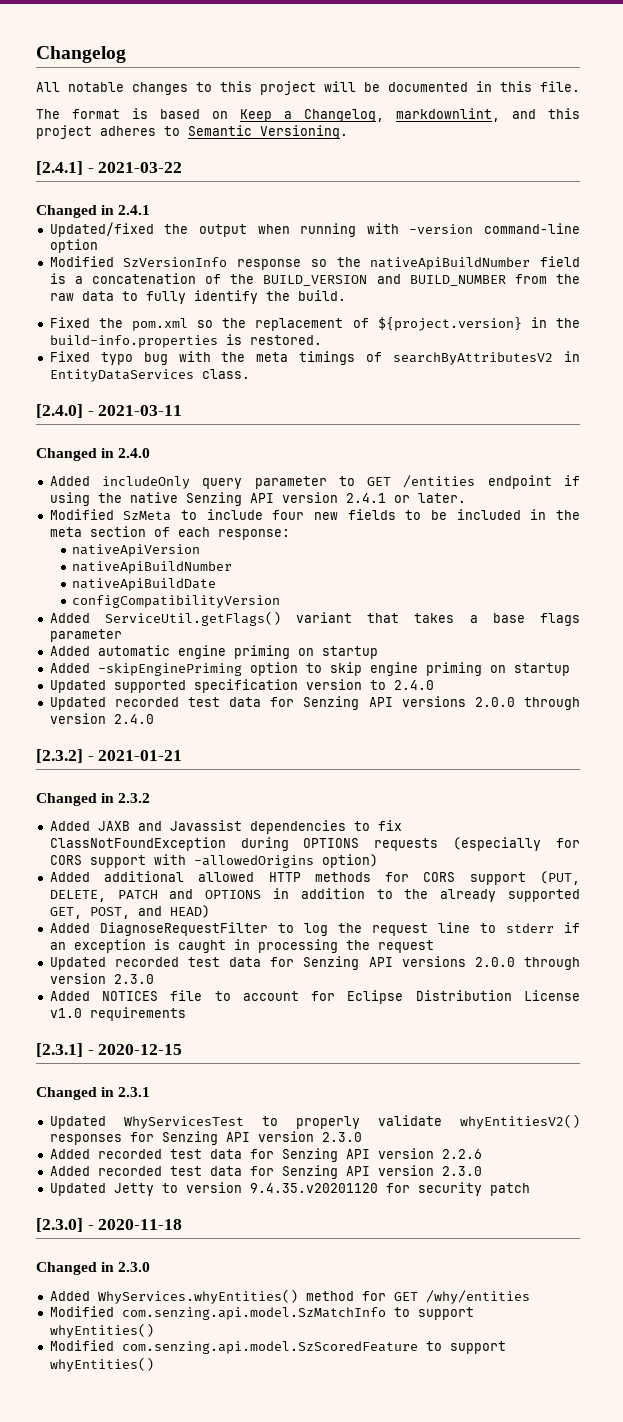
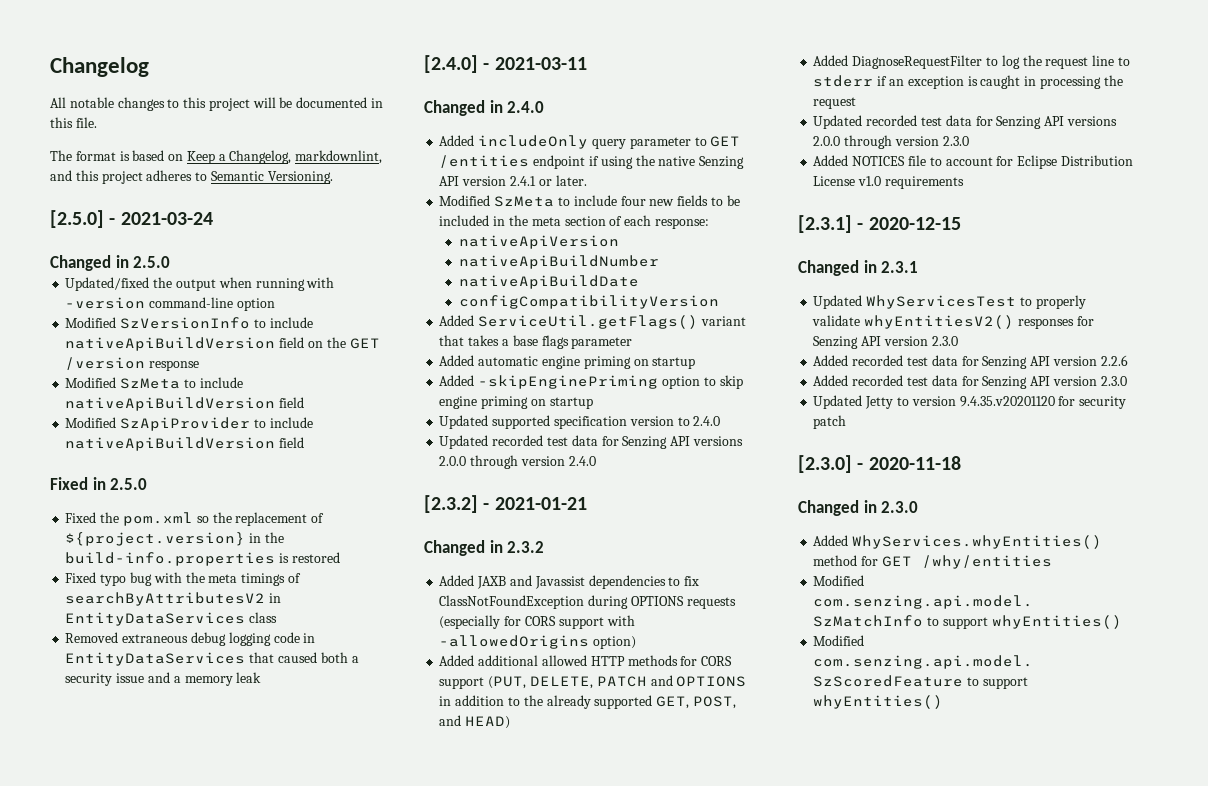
- [2.4.1] - 2021-03-22
- Changed in 2.4.1
+ [2.5.0] - 2021-03-24
+ Changed in 2.5.0
- Modified SzVersionInfo response so the nativeApiBuildNumber field is a concatenation of the BUILD_VERSION and BUILD_NUMBER from the raw data to fully identify the build.
+ Modified SzVersionInfo to include nativeApiBuildVersion field on the GET /version response
+ Modified SzMeta to include nativeApiBuildVersion field
+ Modified SzApiProvider to include nativeApiBuildVersion field
+ Fixed in 2.5.0
- Fixed the pom.xml so the replacement of ${project.version} in the build-info.properties is restored.
+ Fixed the pom.xml so the replacement of ${project.version} in the build-info.properties is restored
- Fixed typo bug with the meta timings of searchByAttributesV2 in EntityDataServices class.
+ Fixed typo bug with the meta timings of searchByAttributesV2 in EntityDataServices class
+ Removed extraneous debug logging code in EntityDataServices that caused both a security issue and a memory leak

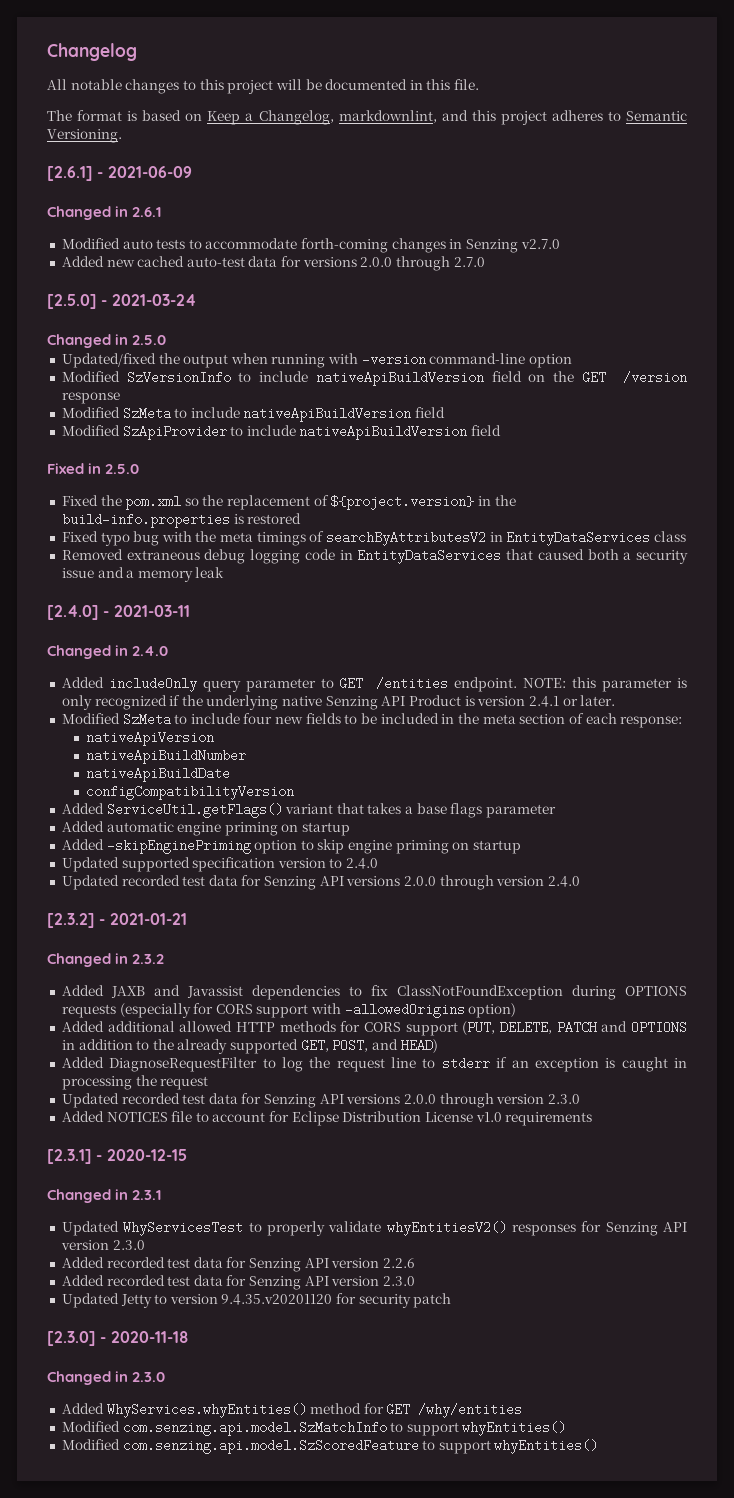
+ [2.6.1] - 2021-06-09
+ Changed in 2.6.1
+ Modified auto tests to accommodate forth-coming changes in Senzing v2.7.0
+ Added new cached auto-test data for versions 2.0.0 through 2.7.0
- Added includeOnly query parameter to GET /entities endpoint if using the native Senzing API version 2.4.1 or later.
+ Added includeOnly query parameter to GET /entities endpoint. NOTE: this parameter is only recognized if the underlying native Senzing API Product is version 2.4.1 or later.

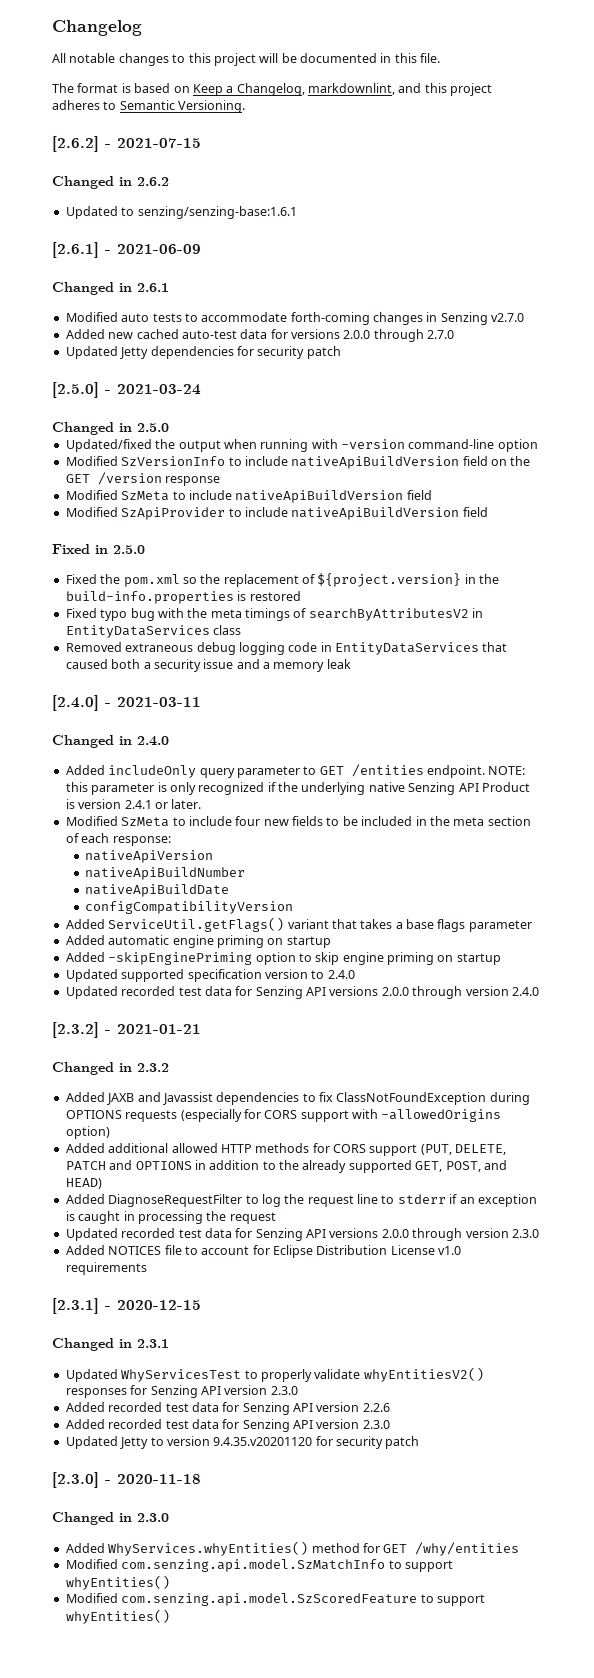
+ [2.6.2] - 2021-07-15
+ Changed in 2.6.2
+ Updated to senzing/senzing-base:1.6.1
+ Updated Jetty dependencies for security patch

